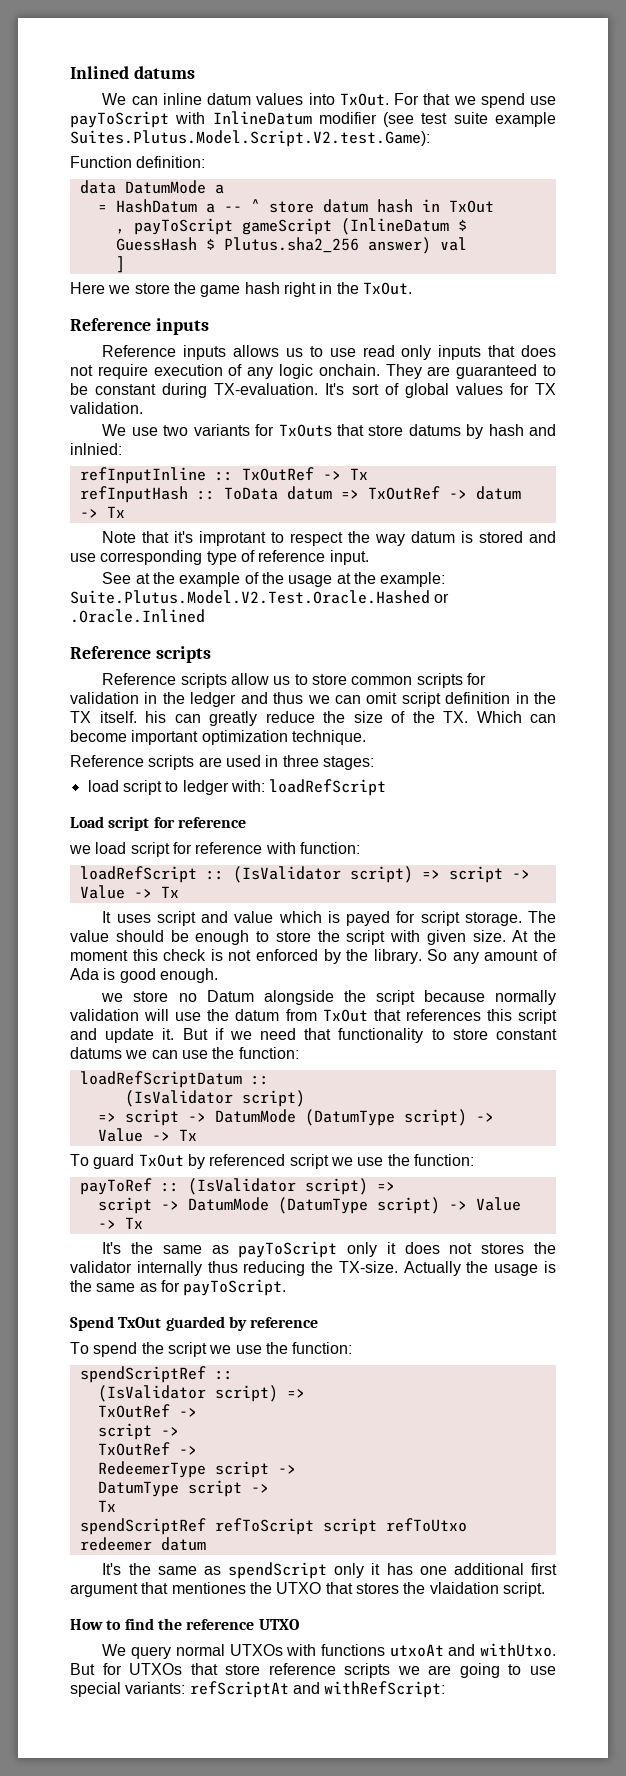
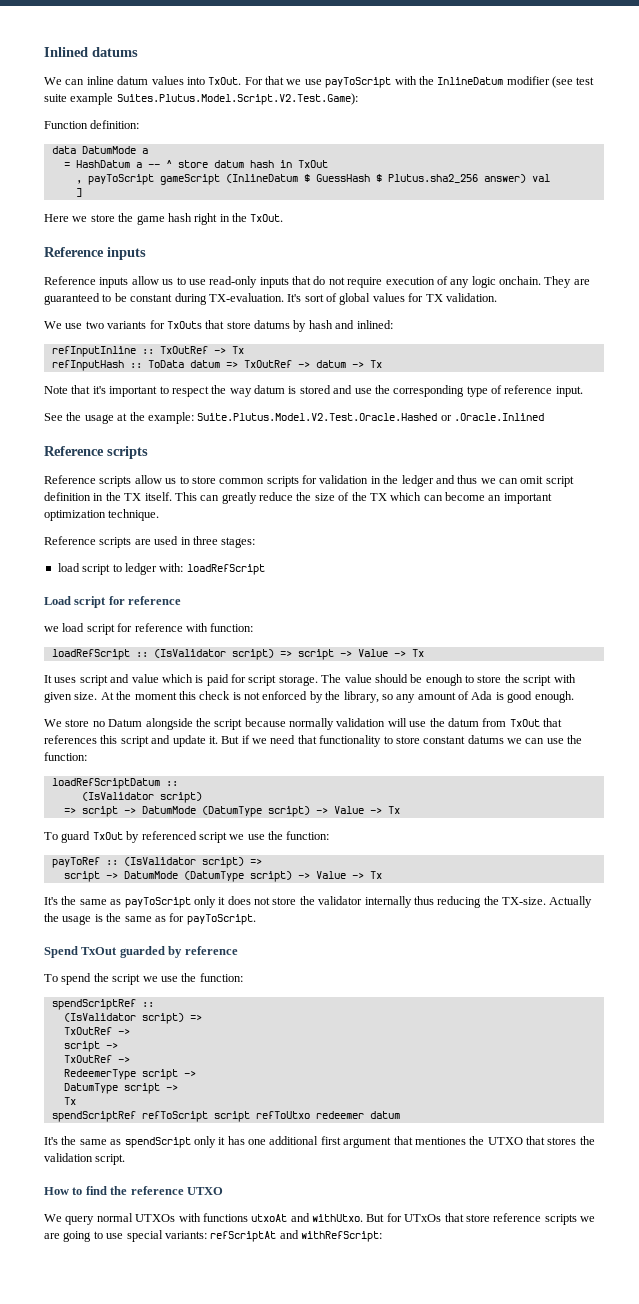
- For that we spend use payToScript with InlineDatum modifier (see test suite example Suites.Plutus.Model.Script.V2.test.Game):
+ For that we use payToScript with the InlineDatum modifier (see test suite example Suites.Plutus.Model.Script.V2.Test.Game):
- Reference inputs allows us to use read only inputs that does not require execution of any logic onchain.
+ Reference inputs allow us to use read-only inputs that do not require execution of any logic onchain.
- We use two variants for TxOuts that store datums by hash and inlnied:
+ We use two variants for TxOuts that store datums by hash and inlined:
- Note that it's improtant to respect the way datum is stored and use corresponding type of reference input.
+ Note that it's important to respect the way datum is stored and use the corresponding type of reference input.
- See at the example of the usage at the example: Suite.Plutus.Model.V2.Test.Oracle.Hashed or .Oracle.Inlined
+ See the usage at the example: Suite.Plutus.Model.V2.Test.Oracle.Hashed or .Oracle.Inlined
- Reference scripts allow us to store common scripts for validation in the ledger and thus we can omit script definition in the TX itself. his can greatly reduce the size of the TX. Which can become important optimization technique.
+ Reference scripts allow us to store common scripts for validation in the ledger and thus we can omit script definition in the TX itself. This can greatly reduce the size of the TX which can become an important optimization technique.
- It uses script and value which is payed for script storage.
+ It uses script and value which is paid for script storage.
- At the moment this check is not enforced by the library. So any amount of Ada is good enough.
+ At the moment this check is not enforced by the library, so any amount of Ada is good enough.
- we store no Datum alongside the script because normally validation will use the datum from TxOut that references this script and update it.
+ We store no Datum alongside the script because normally validation will use the datum from TxOut that references this script and update it.
- It's the same as payToScript only it does not stores the validator internally thus reducing the TX-size.
+ It's the same as payToScript only it does not store the validator internally thus reducing the TX-size.
- It's the same as spendScript only it has one additional first argument that mentiones the UTXO that stores the vlaidation script.
+ It's the same as spendScript only it has one additional first argument that mentiones the UTXO that stores the validation script.
- But for UTXOs that store reference scripts we are going to use special variants: refScriptAt and withRefScript:
+ But for UTxOs that store reference scripts we are going to use special variants: refScriptAt and withRefScript:

